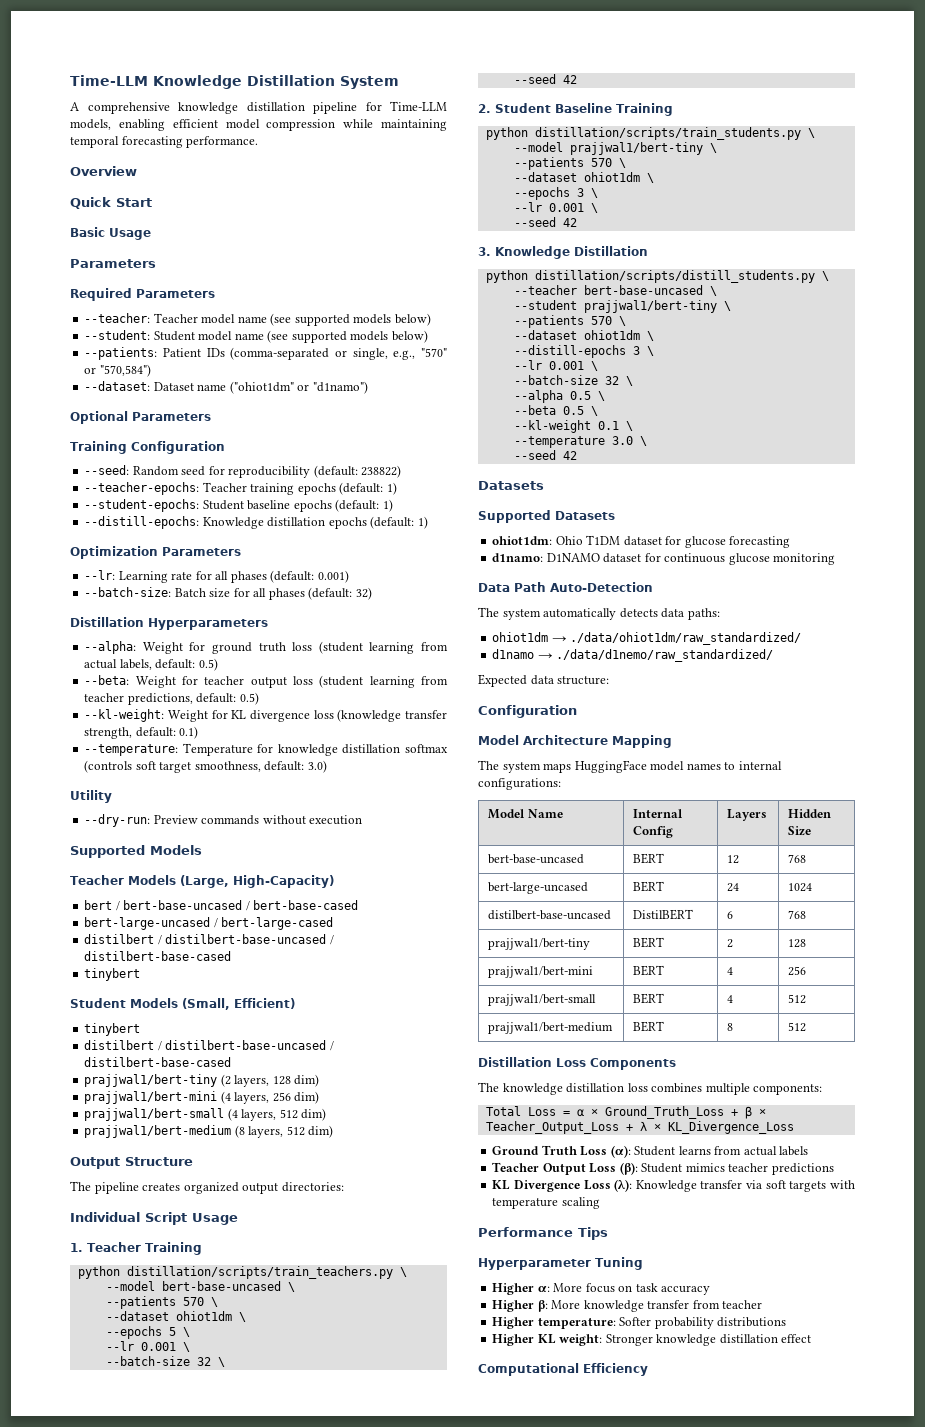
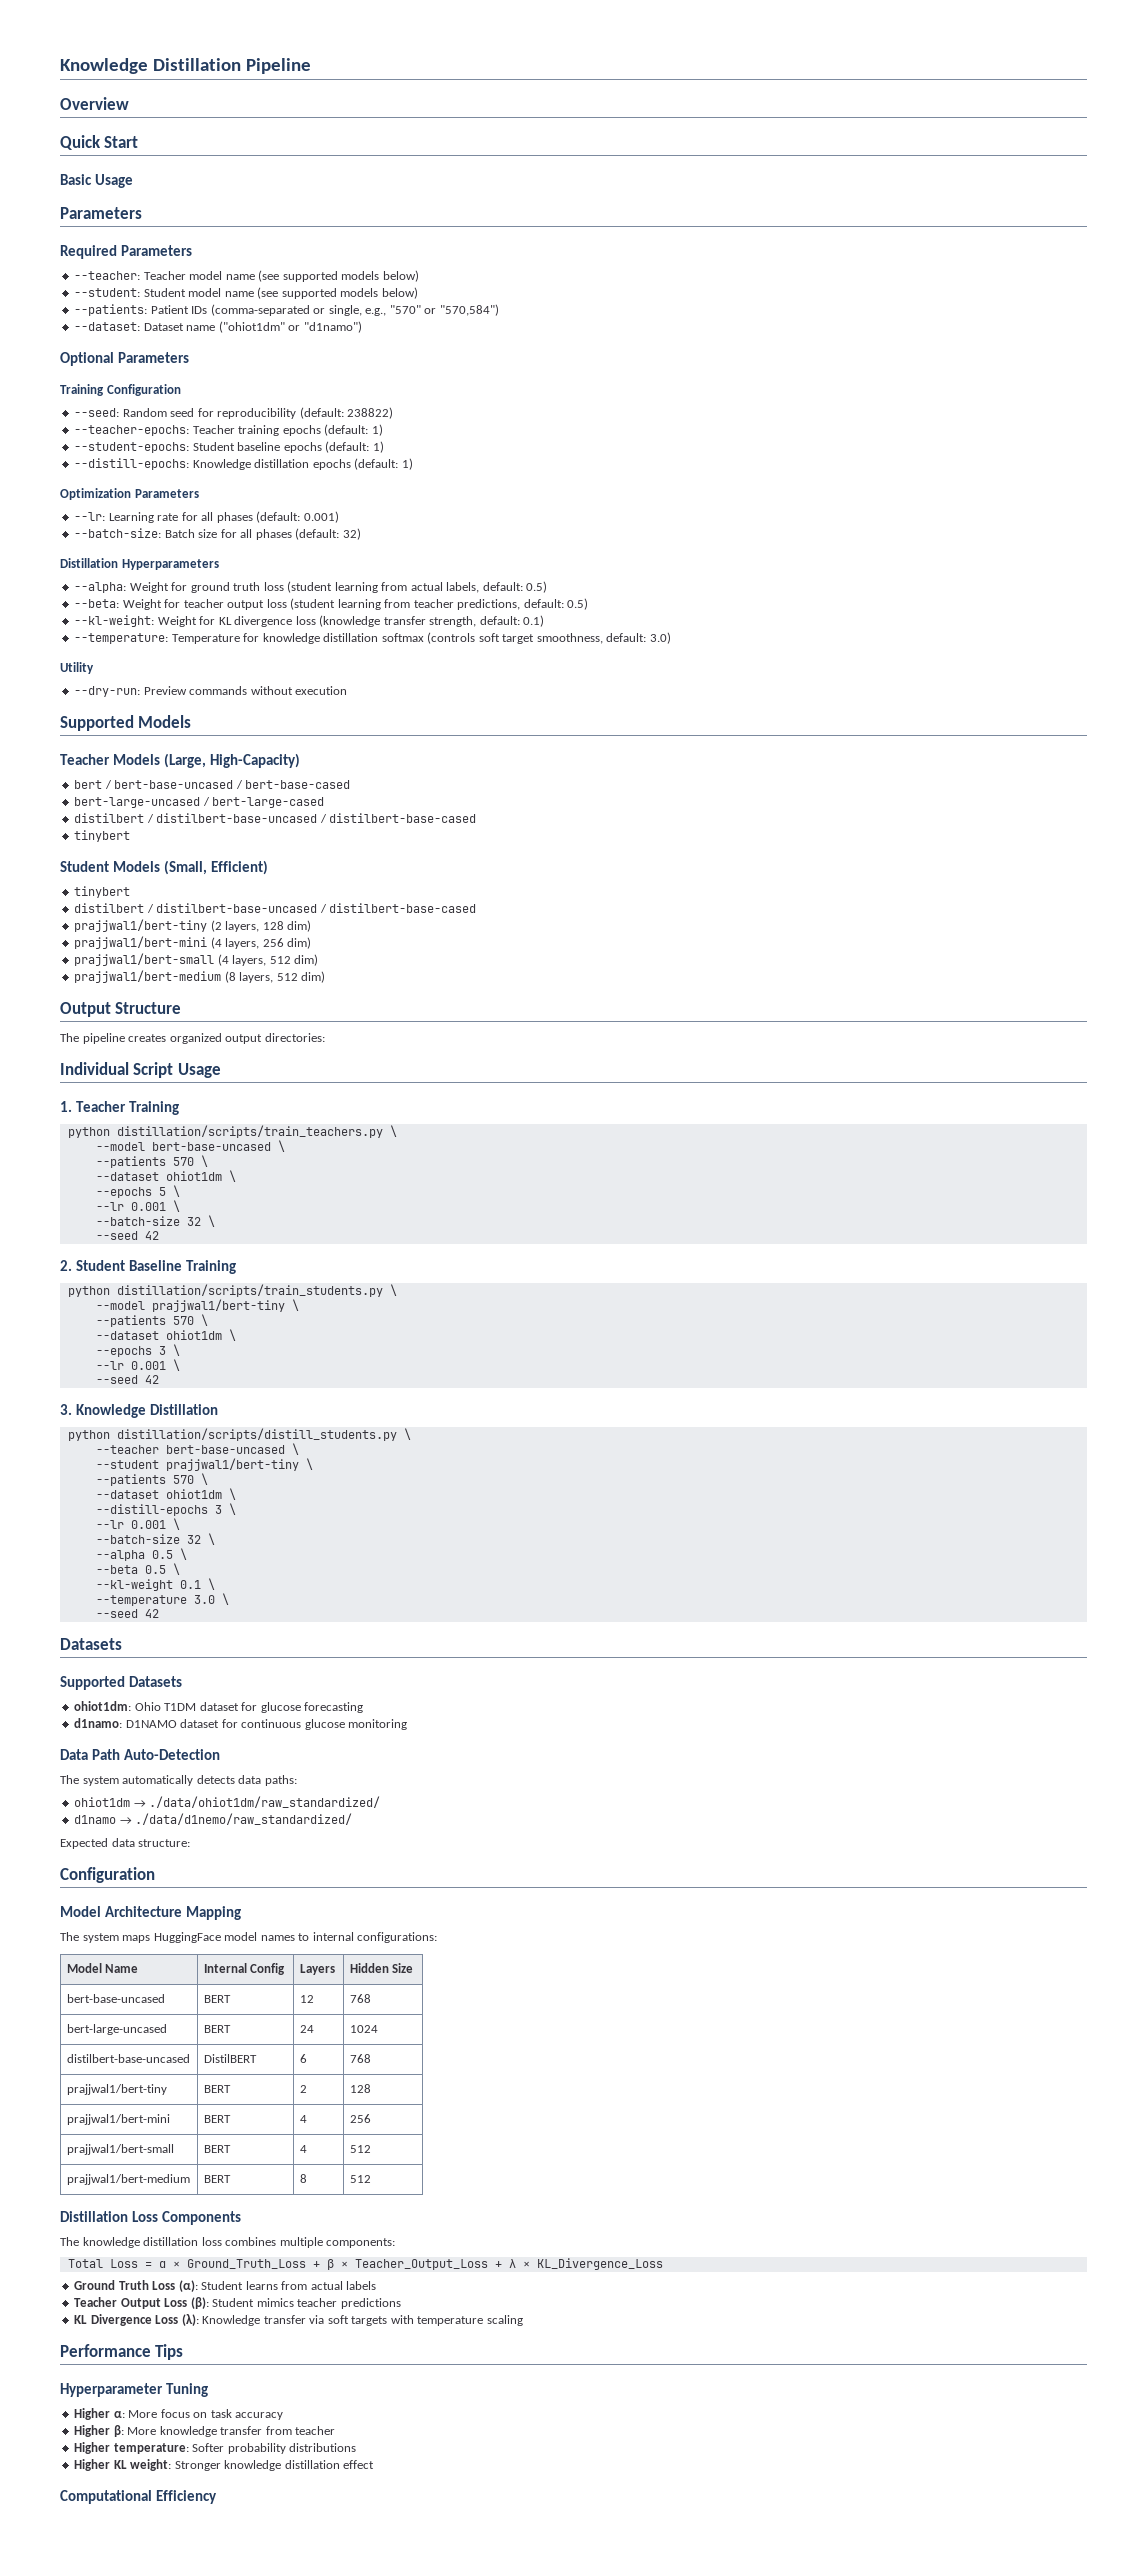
- Time-LLM Knowledge Distillation System
- A comprehensive knowledge distillation pipeline for Time-LLM models, enabling efficient model compression while maintaining temporal forecasting performance.
+ Knowledge Distillation Pipeline

